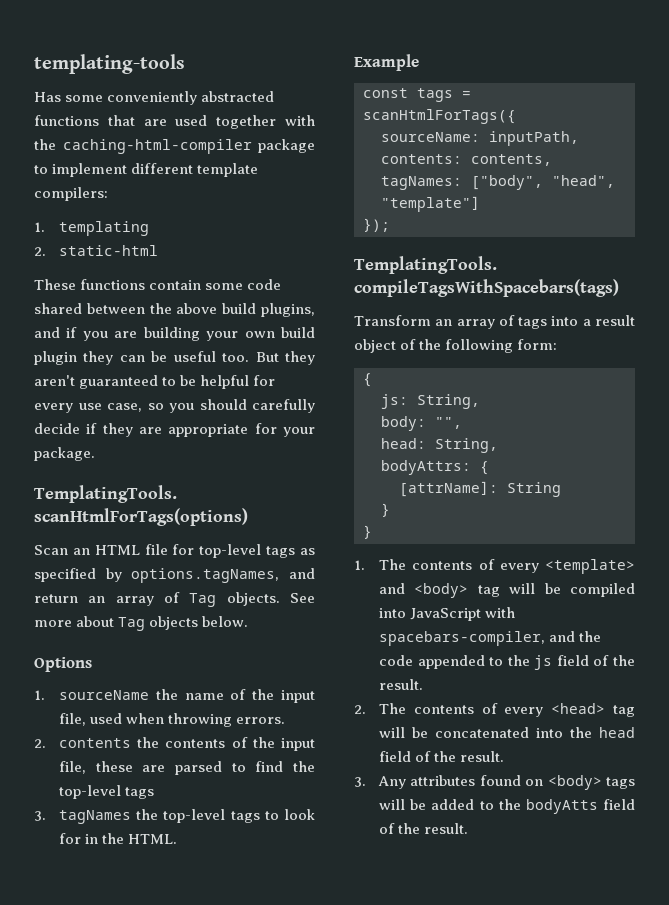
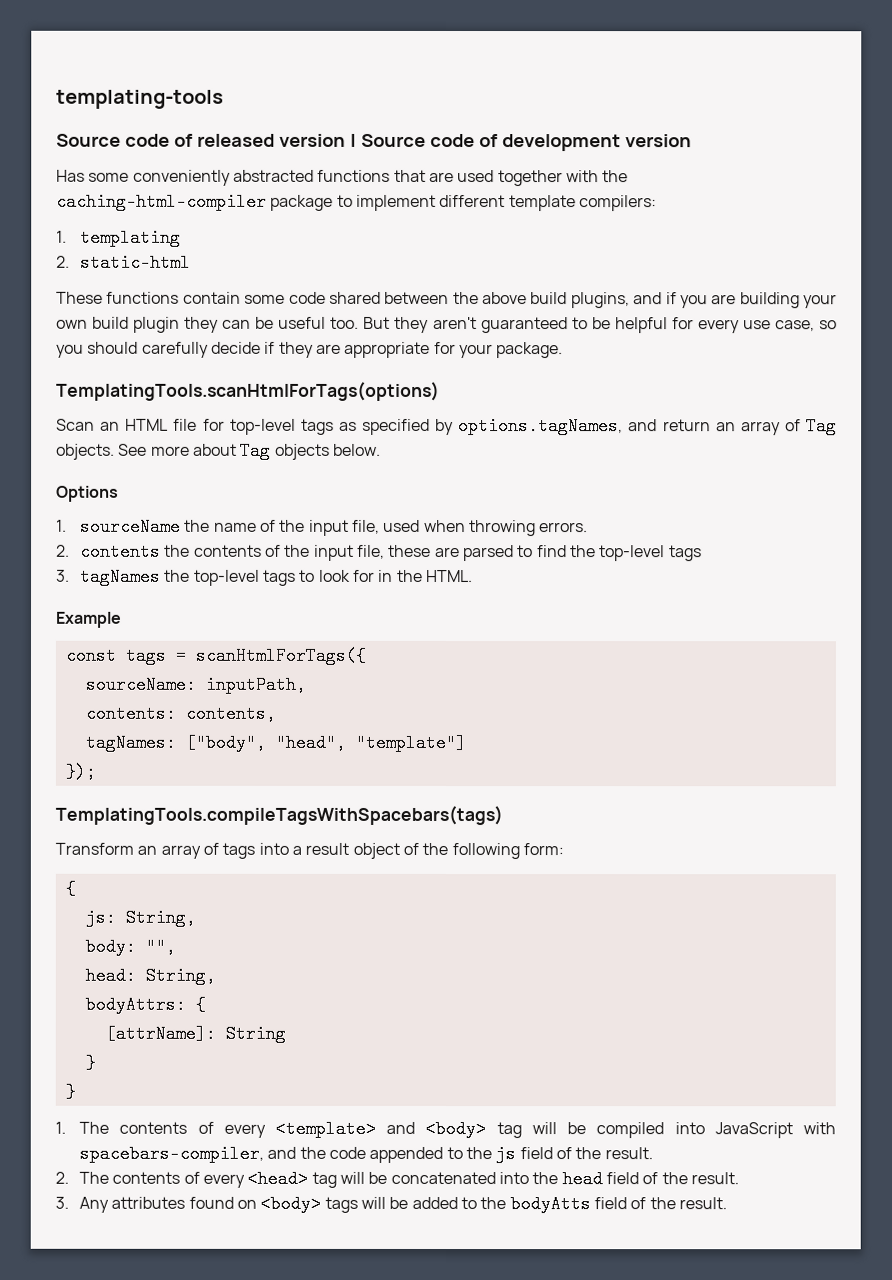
+ Source code of released version | Source code of development version

